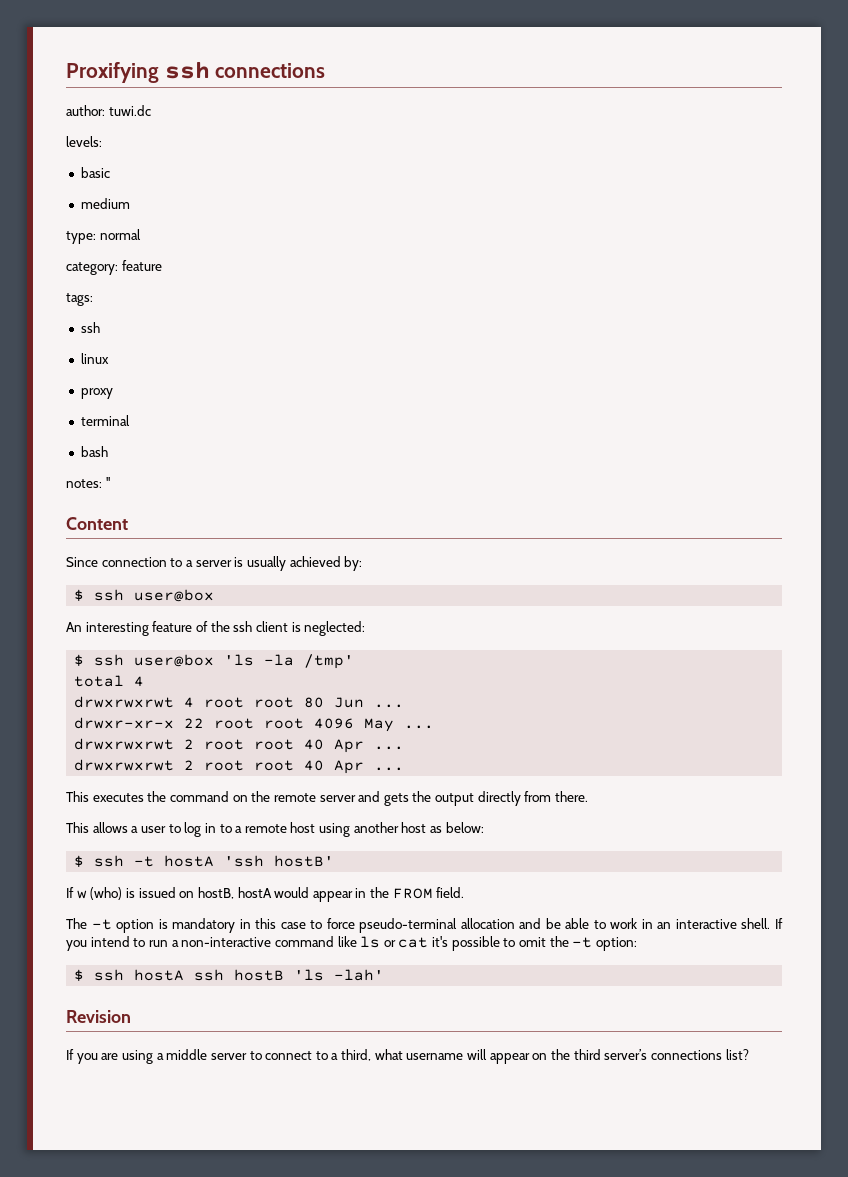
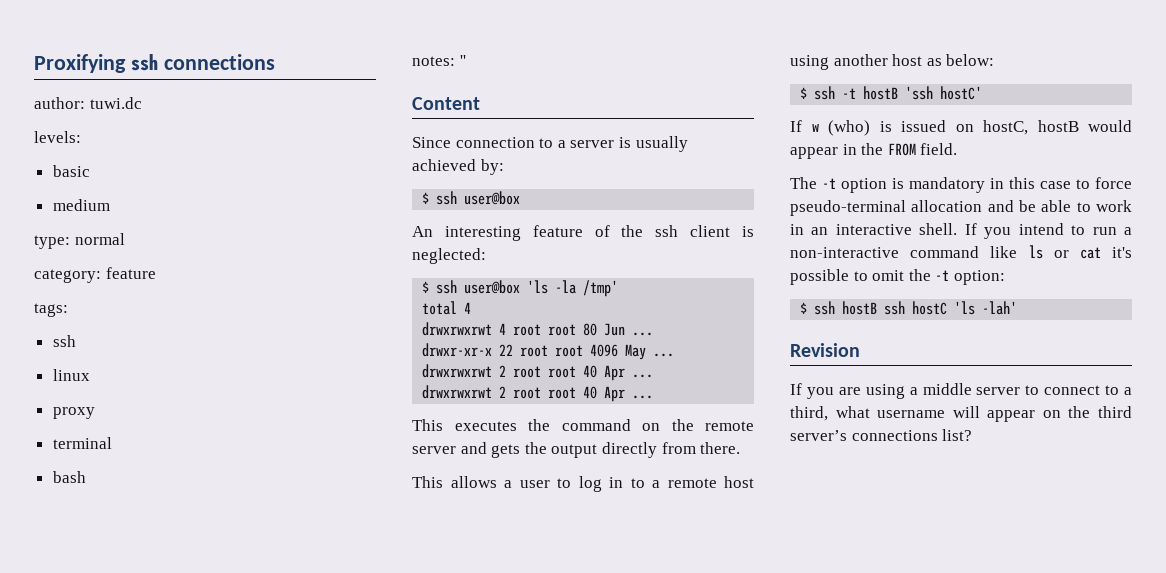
- $ ssh -t hostA 'ssh hostB'
+ $ ssh -t hostB 'ssh hostC'
- If w (who) is issued on hostB, hostA would appear in the FROM field.
+ If w (who) is issued on hostC, hostB would appear in the FROM field.
- $ ssh hostA ssh hostB 'ls -lah'
+ $ ssh hostB ssh hostC 'ls -lah'

